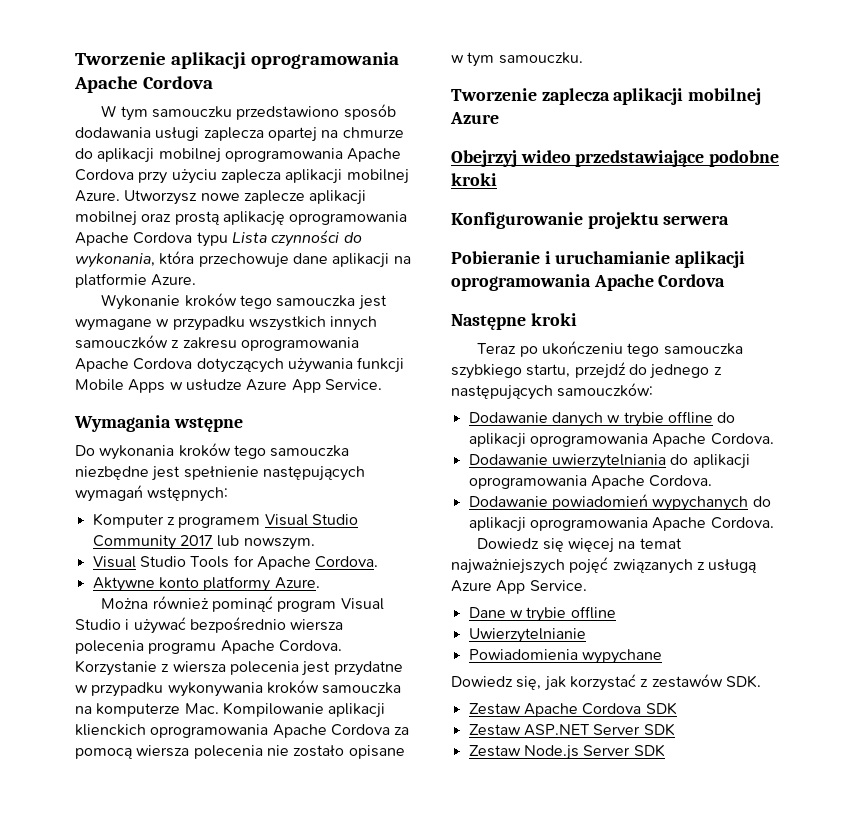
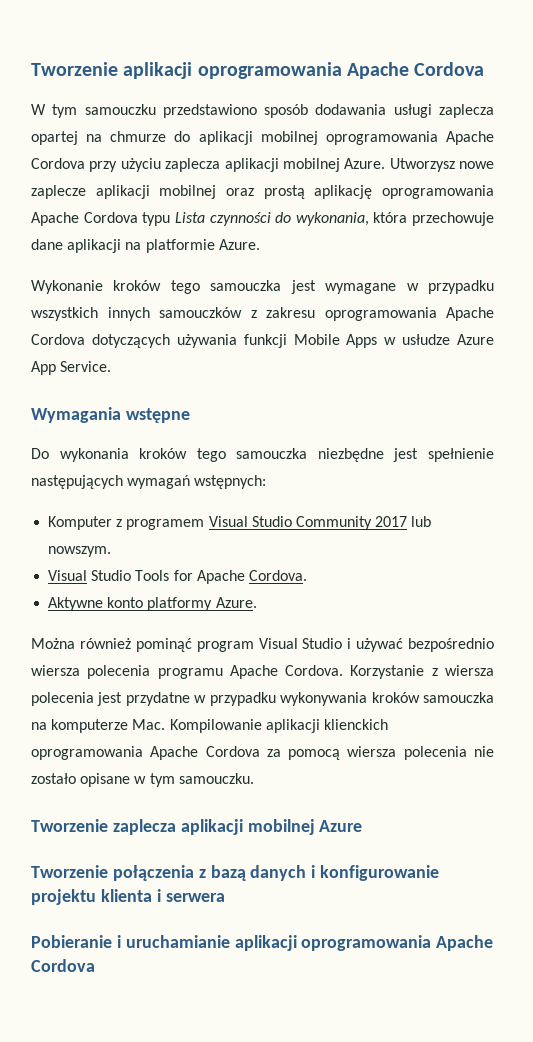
- Obejrzyj wideo przedstawiające podobne kroki
- Konfigurowanie projektu serwera
+ Tworzenie połączenia z bazą danych i konfigurowanie projektu klienta i serwera
- Następne kroki
- Teraz po ukończeniu tego samouczka szybkiego startu, przejdź do jednego z następujących samouczków:
- Dodawanie danych w trybie offline do aplikacji oprogramowania Apache Cordova.
- Dodawanie uwierzytelniania do aplikacji oprogramowania Apache Cordova.
- Dodawanie powiadomień wypychanych do aplikacji oprogramowania Apache Cordova.
- Dowiedz się więcej na temat najważniejszych pojęć związanych z usługą Azure App Service.
- Dane w trybie offline
- Uwierzytelnianie
- Powiadomienia wypychane
- Dowiedz się, jak korzystać z zestawów SDK.
- Zestaw Apache Cordova SDK
- Zestaw ASP.NET Server SDK
- Zestaw Node.js Server SDK

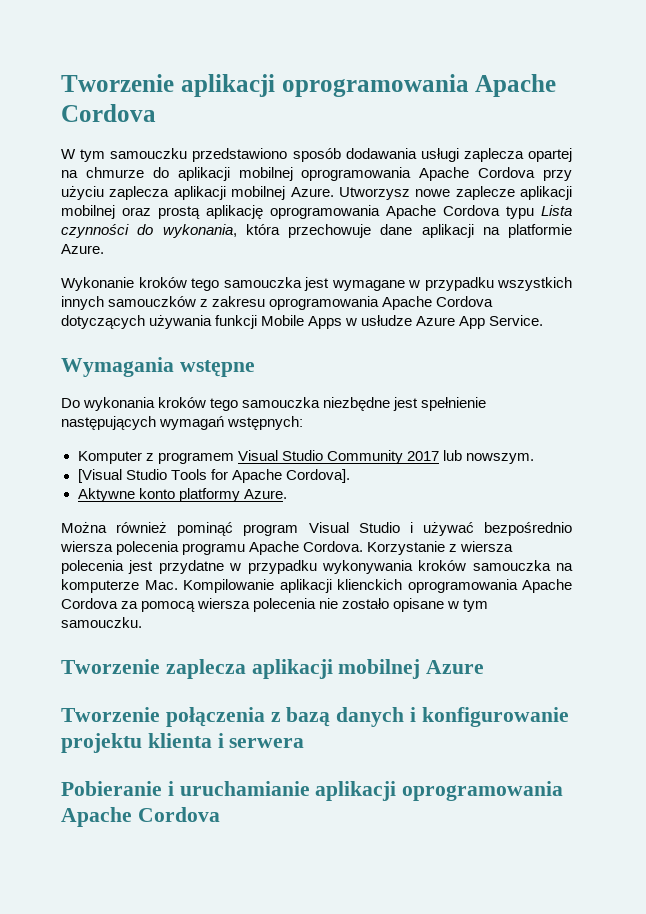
- Visual Studio Tools for Apache Cordova.
+ [Visual Studio Tools for Apache Cordova].

